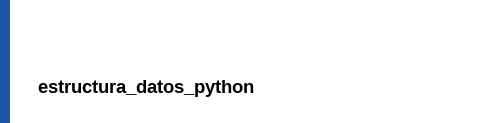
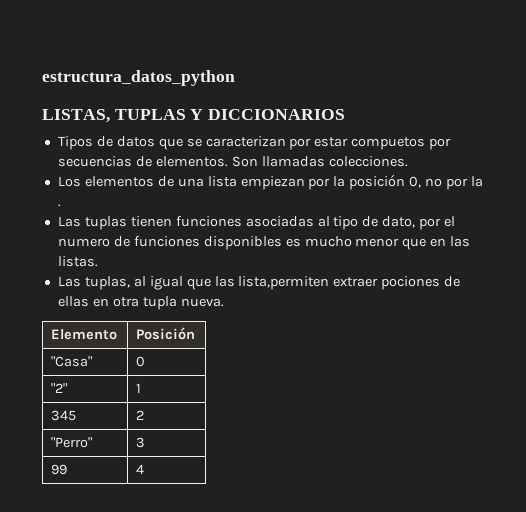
+ LISTAS, TUPLAS Y DICCIONARIOS
+ Tipos de datos que se caracterizan por estar compuetos por secuencias de elementos. Son llamadas colecciones.
+ Los elementos de una lista empiezan por la posición 0, no por la .
+ Las tuplas tienen funciones asociadas al tipo de dato, por el numero de funciones disponibles es mucho menor que en las listas.
+ Las tuplas, al igual que las lista,permiten extraer pociones de ellas en otra tupla nueva.
+ Elemento | Posición
+ "Casa" | 0
+ "2" | 1
+ 345 | 2
+ "Perro" | 3
+ 99 | 4

